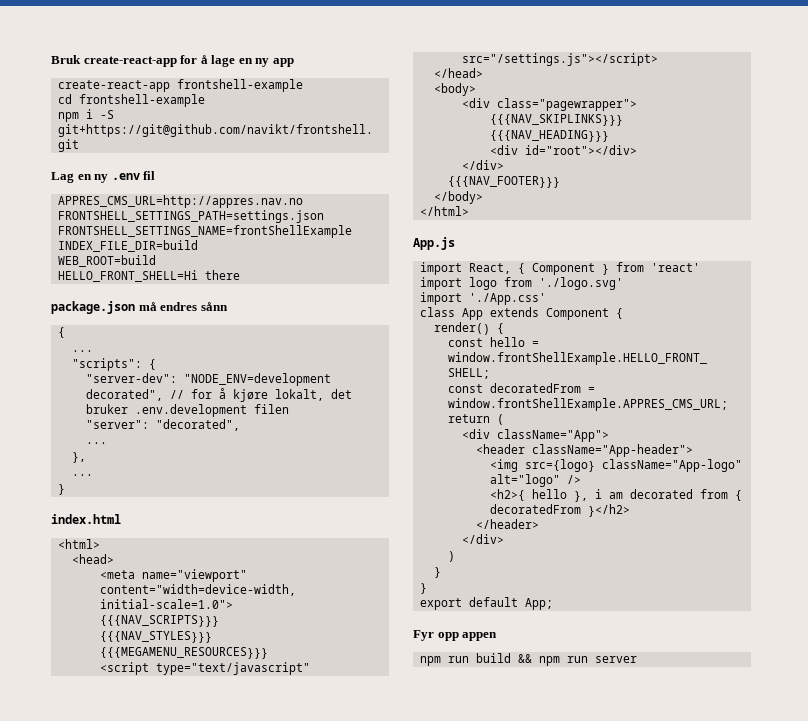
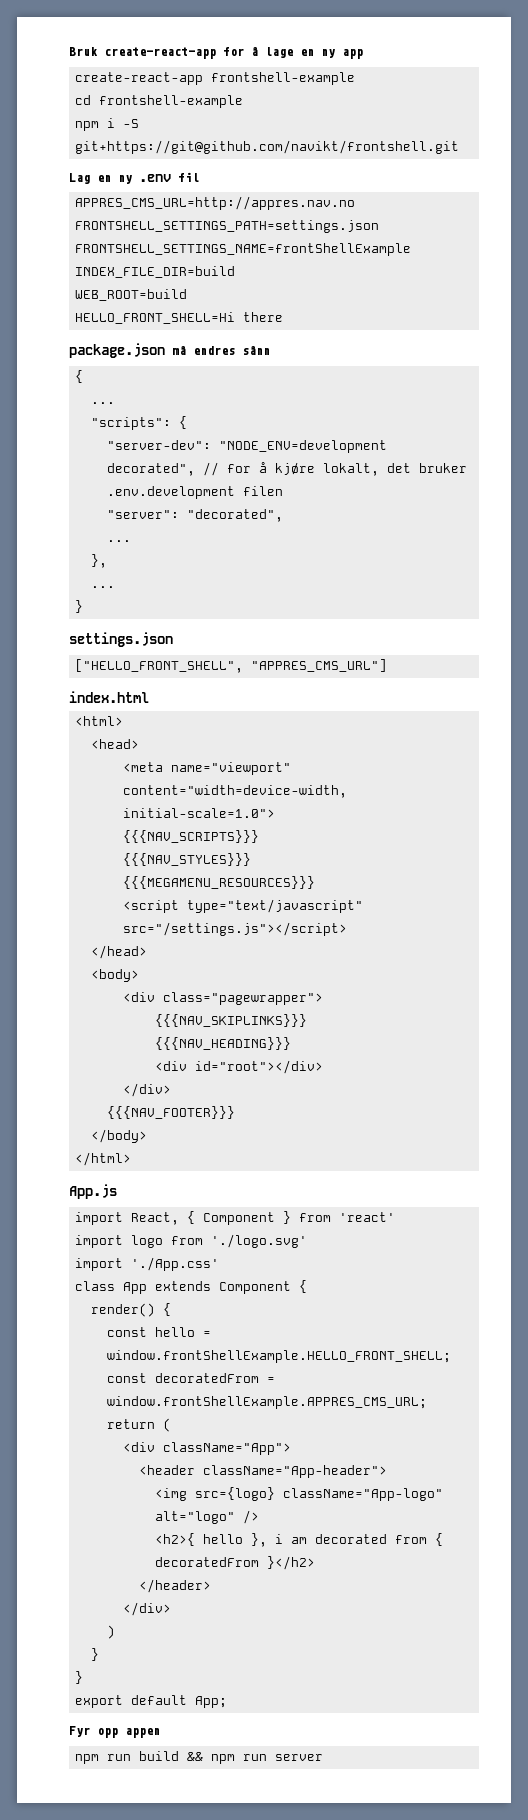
+ settings.json
+ ["HELLO_FRONT_SHELL", "APPRES_CMS_URL"]

